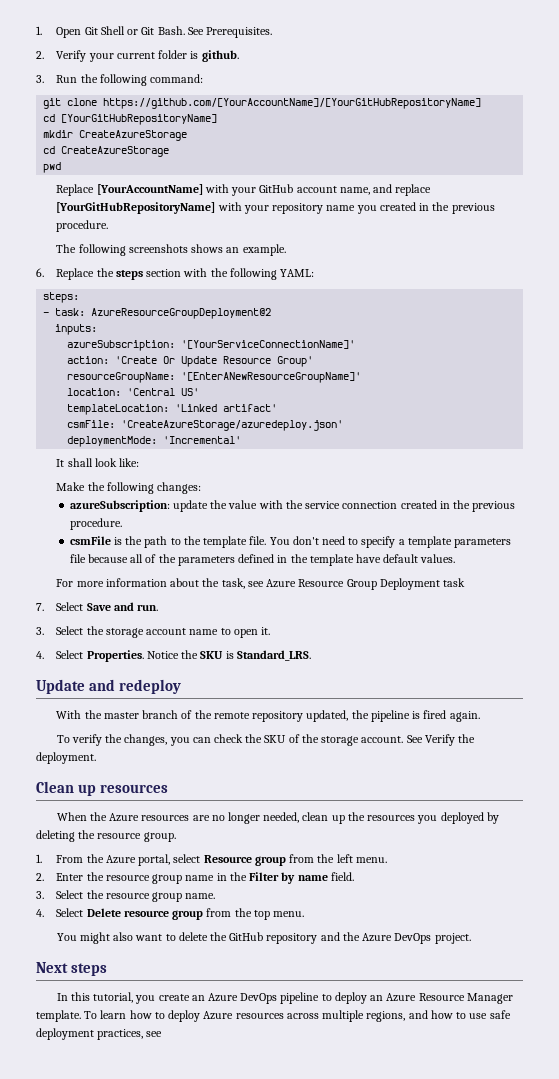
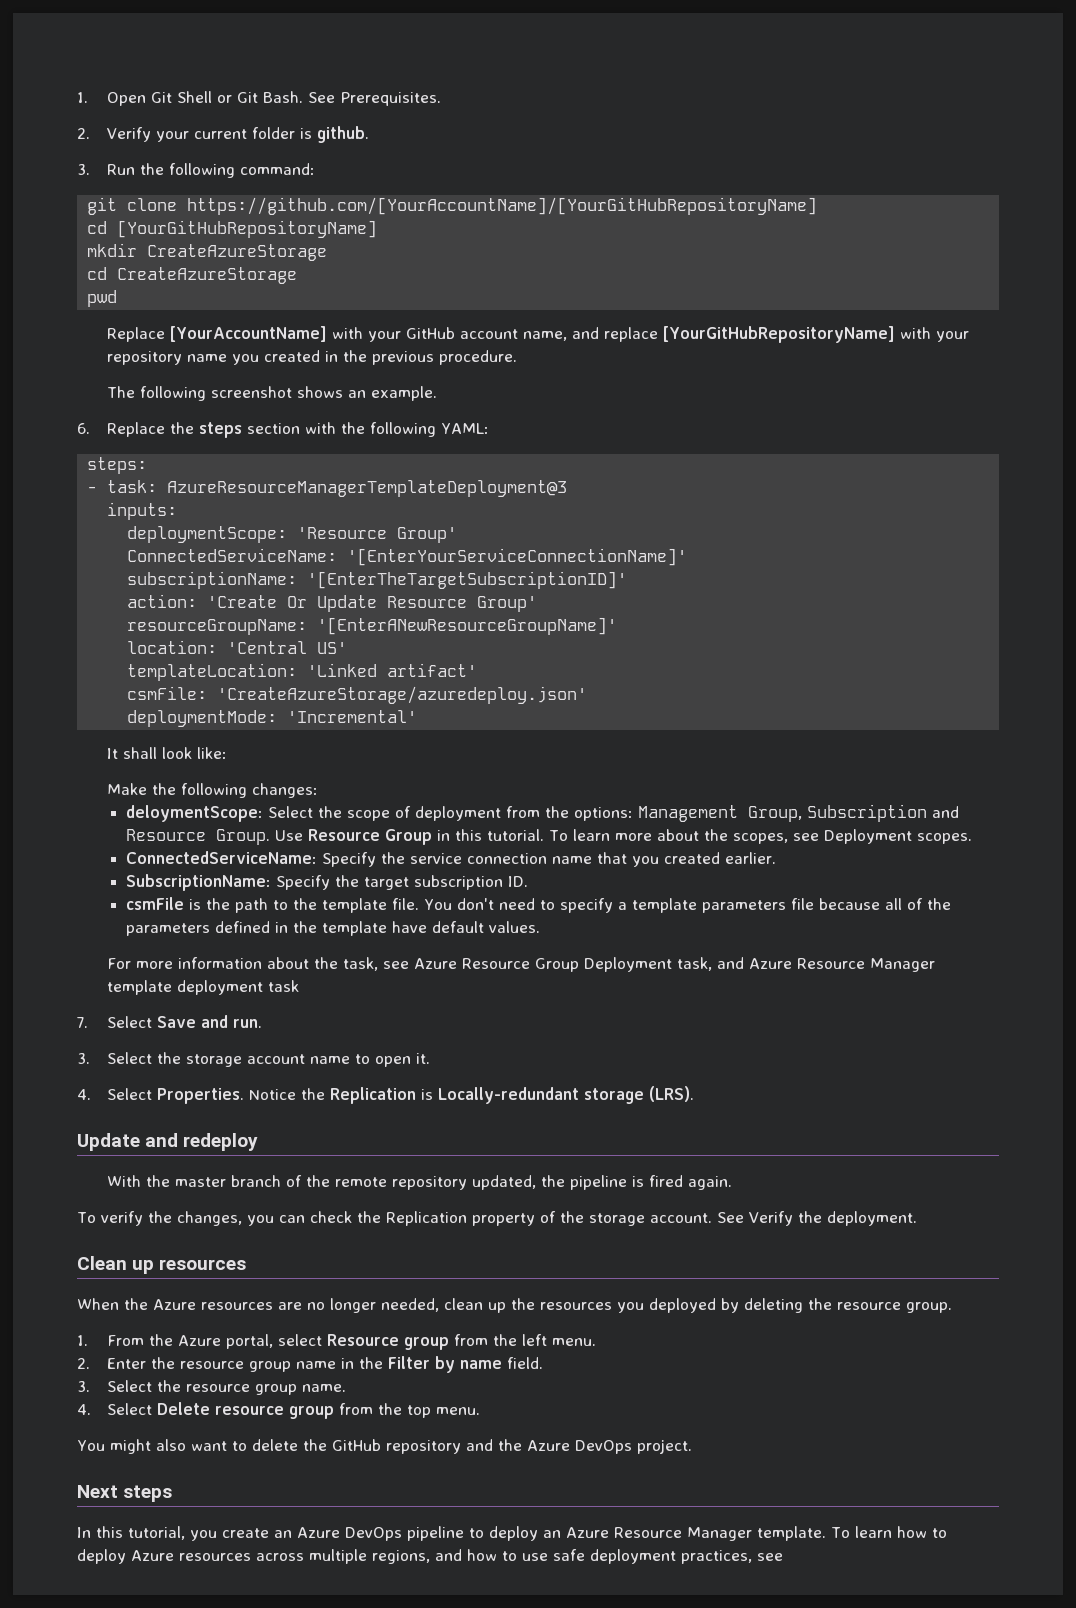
- The following screenshots shows an example.
+ The following screenshot shows an example.
- - task: AzureResourceGroupDeployment@2
+ - task: AzureResourceManagerTemplateDeployment@3
- azureSubscription: '[YourServiceConnectionName]'
+ deploymentScope: 'Resource Group'
+ ConnectedServiceName: '[EnterYourServiceConnectionName]'
+ subscriptionName: '[EnterTheTargetSubscriptionID]'
- azureSubscription: update the value with the service connection created in the previous procedure.
+ deloymentScope: Select the scope of deployment from the options: Management Group, Subscription and Resource Group. Use Resource Group in this tutorial. To learn more about the scopes, see Deployment scopes.
+ ConnectedServiceName: Specify the service connection name that you created earlier.
+ SubscriptionName: Specify the target subscription ID.
- For more information about the task, see Azure Resource Group Deployment task
+ For more information about the task, see Azure Resource Group Deployment task, and Azure Resource Manager template deployment task
- Notice the SKU is Standard_LRS.
+ Notice the Replication is Locally-redundant storage (LRS).
- To verify the changes, you can check the SKU of the storage account.
+ To verify the changes, you can check the Replication property of the storage account.

